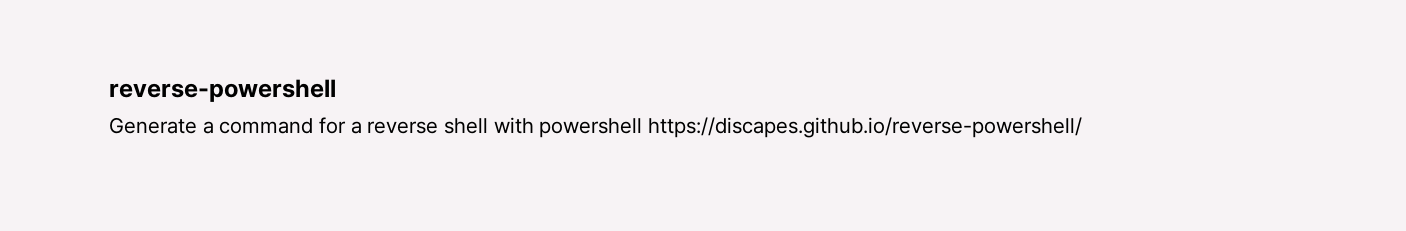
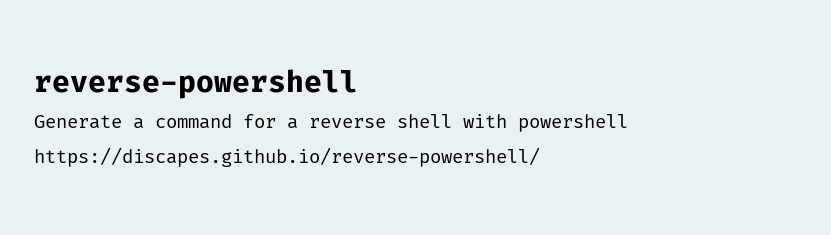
- Generate a command for a reverse shell with powershell https://discapes.github.io/reverse-powershell/
+ Generate a command for a reverse shell with powershell
+ https://discapes.github.io/reverse-powershell/

